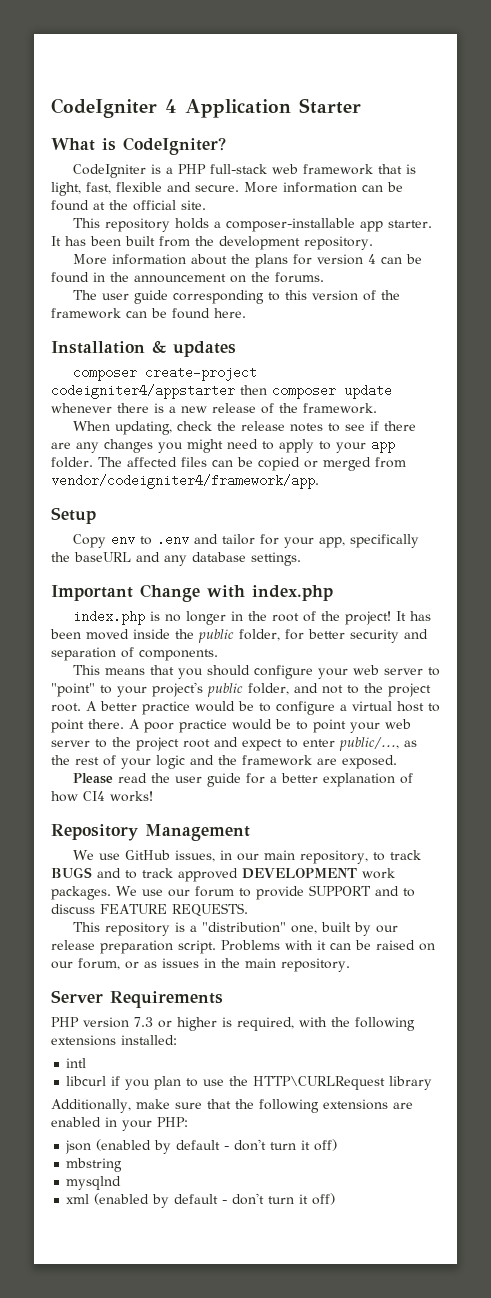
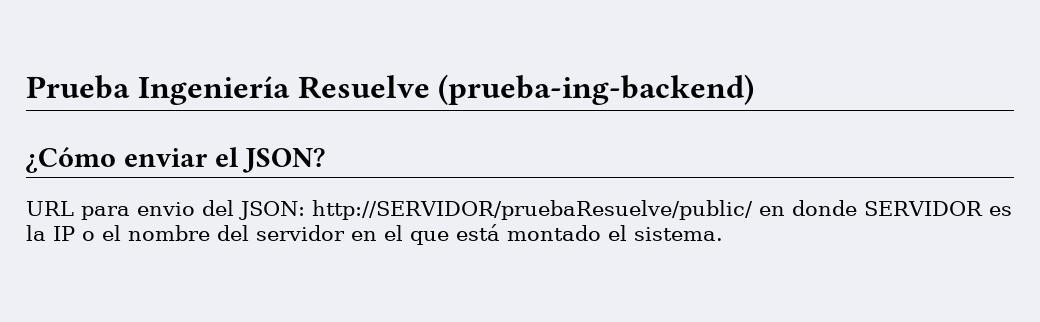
- CodeIgniter 4 Application Starter
- What is CodeIgniter?
- CodeIgniter is a PHP full-stack web framework that is light, fast, flexible and secure. More information can be found at the official site.
- This repository holds a composer-installable app starter. It has been built from the development repository.
- More information about the plans for version 4 can be found in the announcement on the forums.
- The user guide corresponding to this version of the framework can be found here.
- Installation & updates
- composer create-project codeigniter4/appstarter then composer update whenever there is a new release of the framework.
- When updating, check the release notes to see if there are any changes you might need to apply to your app folder. The affected files can be copied or merged from vendor/codeigniter4/framework/app.
- Setup
- Copy env to .env and tailor for your app, specifically the baseURL and any database settings.
- Important Change with index.php
- index.php is no longer in the root of the project! It has been moved inside the public folder, for better security and separation of components.
- This means that you should configure your web server to "point" to your project's public folder, and not to the project root. A better practice would be to configure a virtual host to point there. A poor practice would be to point your web server to the project root and expect to enter public/..., as the rest of your logic and the framework are exposed.
- Please read the user guide for a better explanation of how CI4 works!
- Repository Management
- We use GitHub issues, in our main repository, to track BUGS and to track approved DEVELOPMENT work packages. We use our forum to provide SUPPORT and to discuss FEATURE REQUESTS.
- This repository is a "distribution" one, built by our release preparation script. Problems with it can be raised on our forum, or as issues in the main repository.
- Server Requirements
- PHP version 7.3 or higher is required, with the following extensions installed:
- intl
- libcurl if you plan to use the HTTP\CURLRequest library
- Additionally, make sure that the following extensions are enabled in your PHP:
- json (enabled by default - don't turn it off)
- mbstring
- mysqlnd
- xml (enabled by default - don't turn it off)
+ Prueba Ingeniería Resuelve (prueba-ing-backend)
+ ¿Cómo enviar el JSON?
+ URL para envio del JSON: http://SERVIDOR/pruebaResuelve/public/ en donde SERVIDOR es la IP o el nombre del servidor en el que está montado el sistema.

